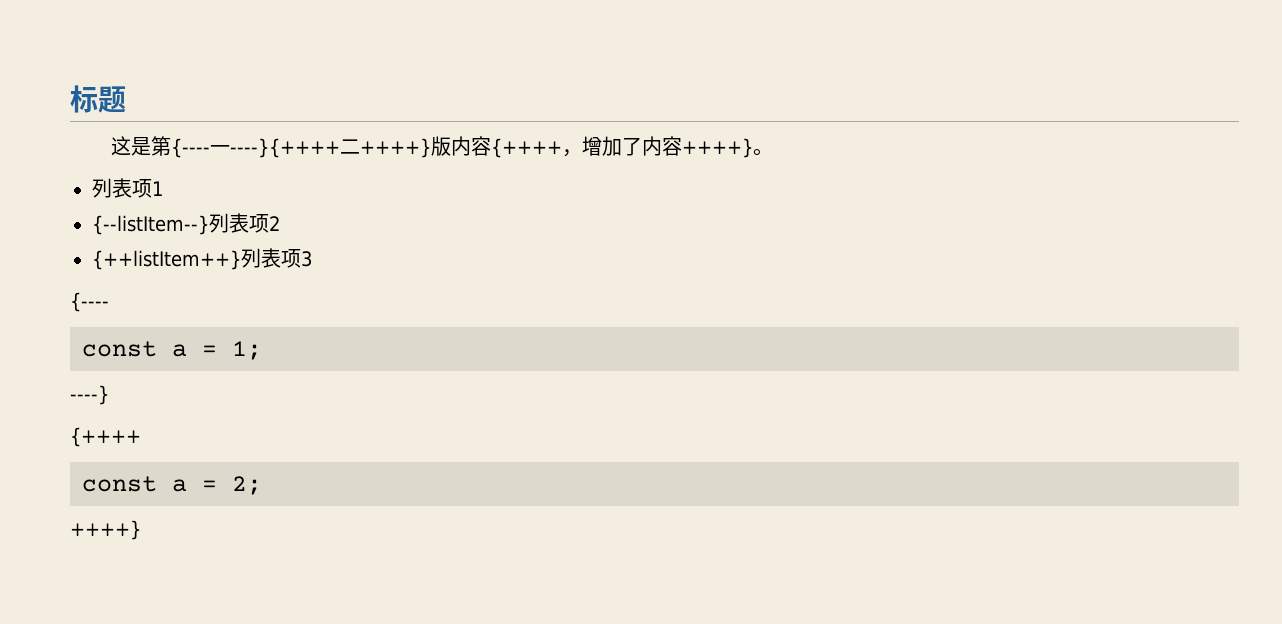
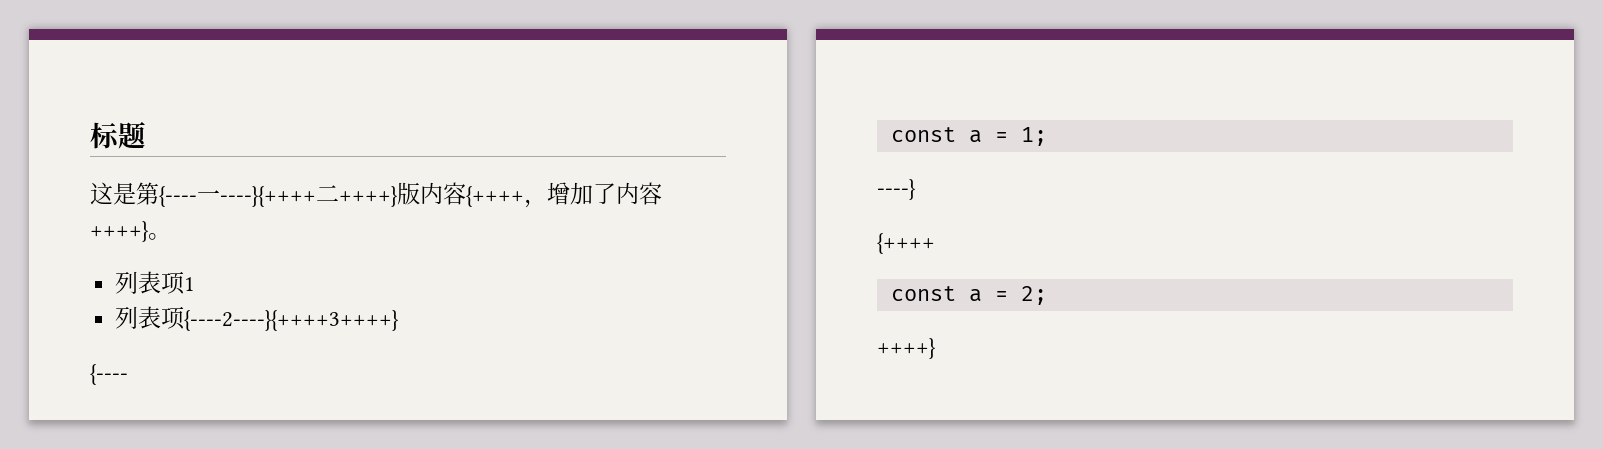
- {--listItem--}列表项2
- {++listItem++}列表项3
+ 列表项{----2----}{++++3++++}

